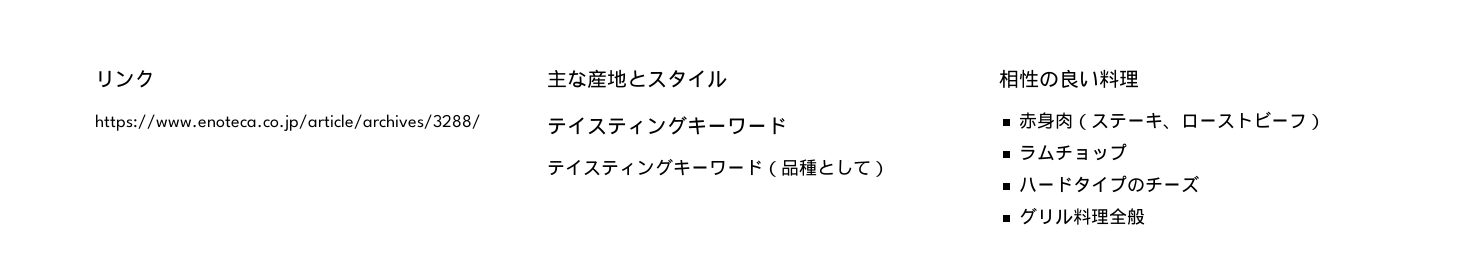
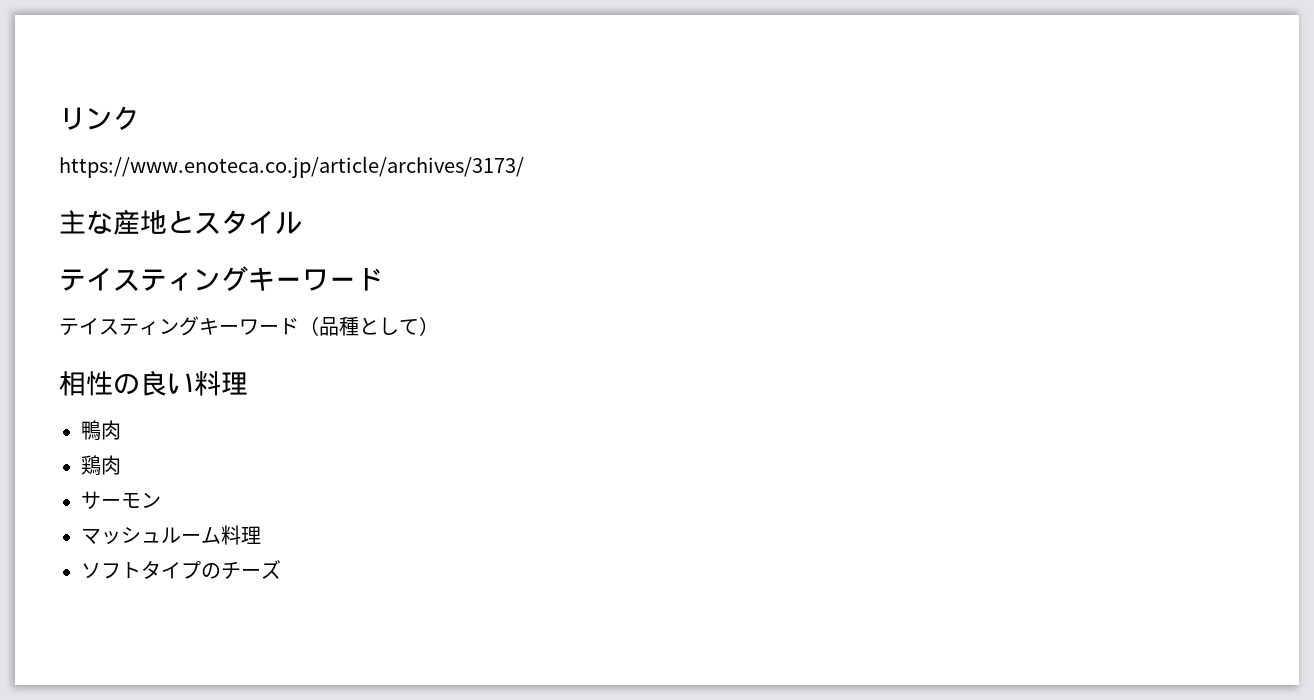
- https://www.enoteca.co.jp/article/archives/3288/
+ https://www.enoteca.co.jp/article/archives/3173/
- 赤身肉（ステーキ、ローストビーフ）
- ラムチョップ
- ハードタイプのチーズ
+ 鴨肉
+ 鶏肉
+ サーモン
+ マッシュルーム料理
+ ソフトタイプのチーズ
- グリル料理全般

